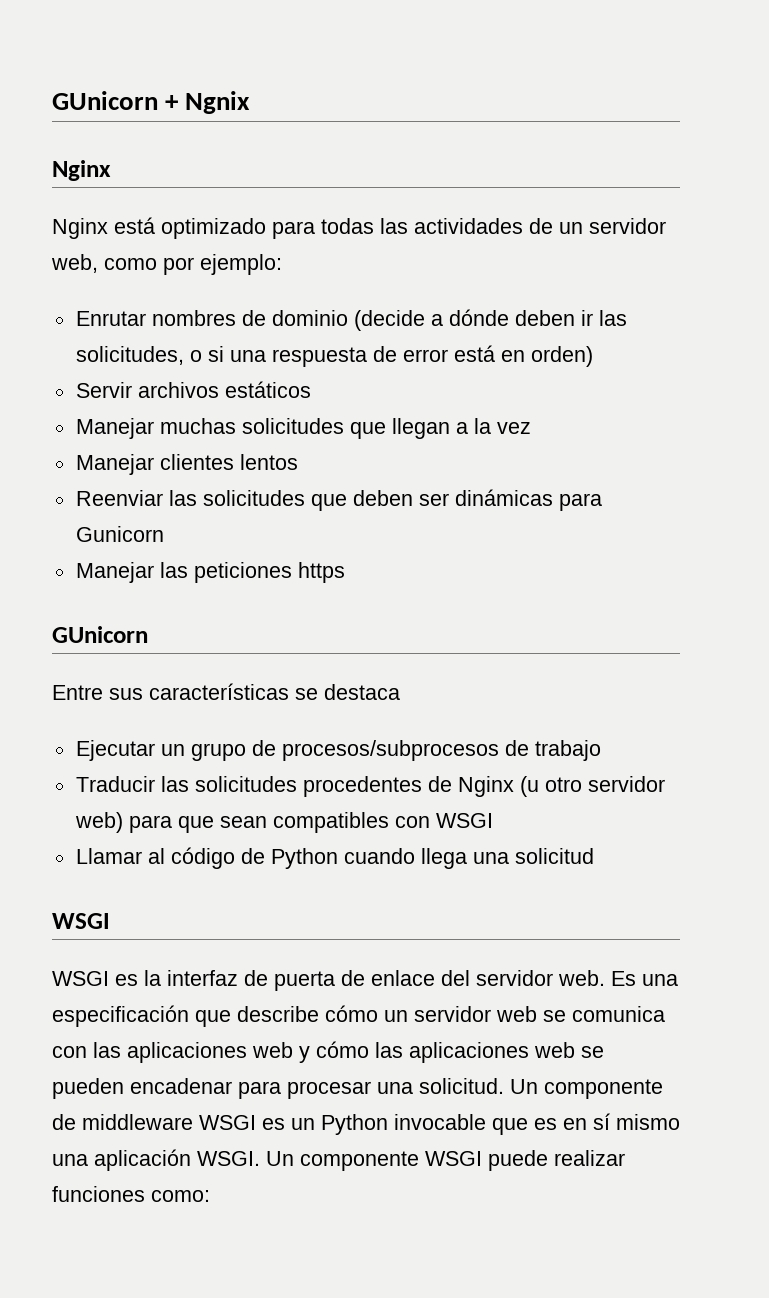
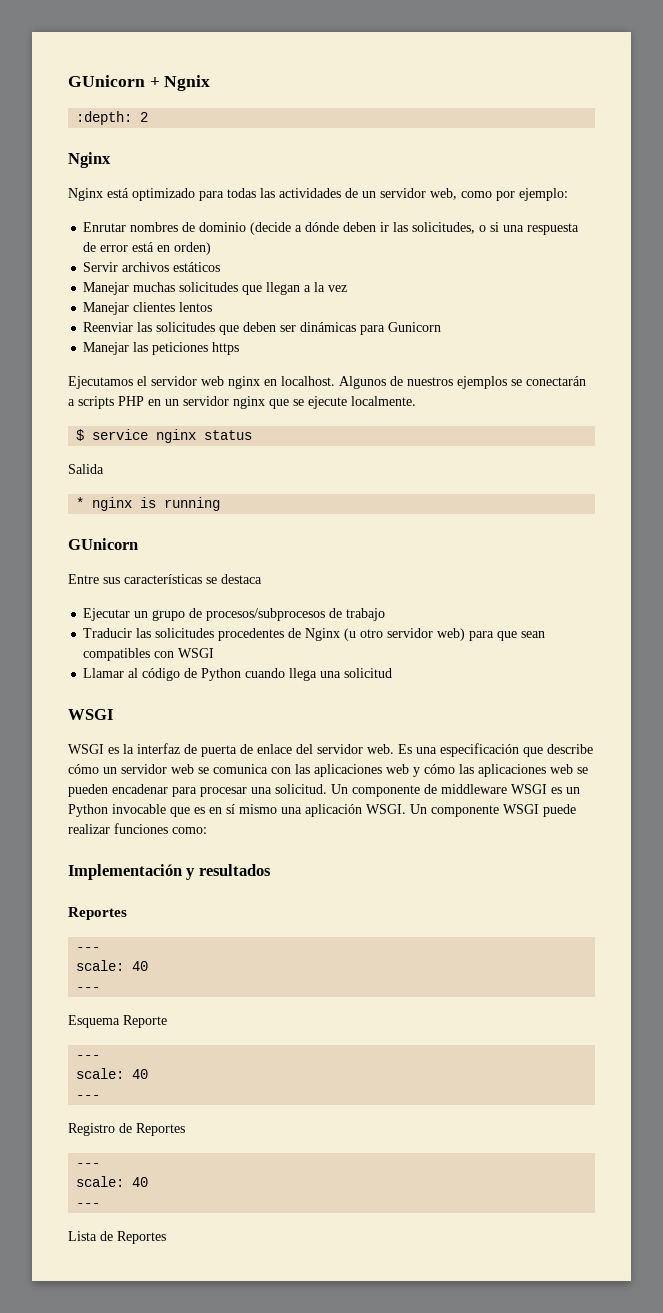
+ :depth: 2
+ Ejecutamos el servidor web nginx en localhost. Algunos de nuestros ejemplos se conectarán a scripts PHP en un servidor nginx que se ejecute localmente.
+ $ service nginx status
+ Salida
+ * nginx is running
+ Implementación y resultados
+ Reportes
+ ---
+ scale: 40
+ ---
+ Esquema Reporte
+ ---
+ scale: 40
+ ---
+ Registro de Reportes
+ ---
+ scale: 40
+ ---
+ Lista de Reportes

